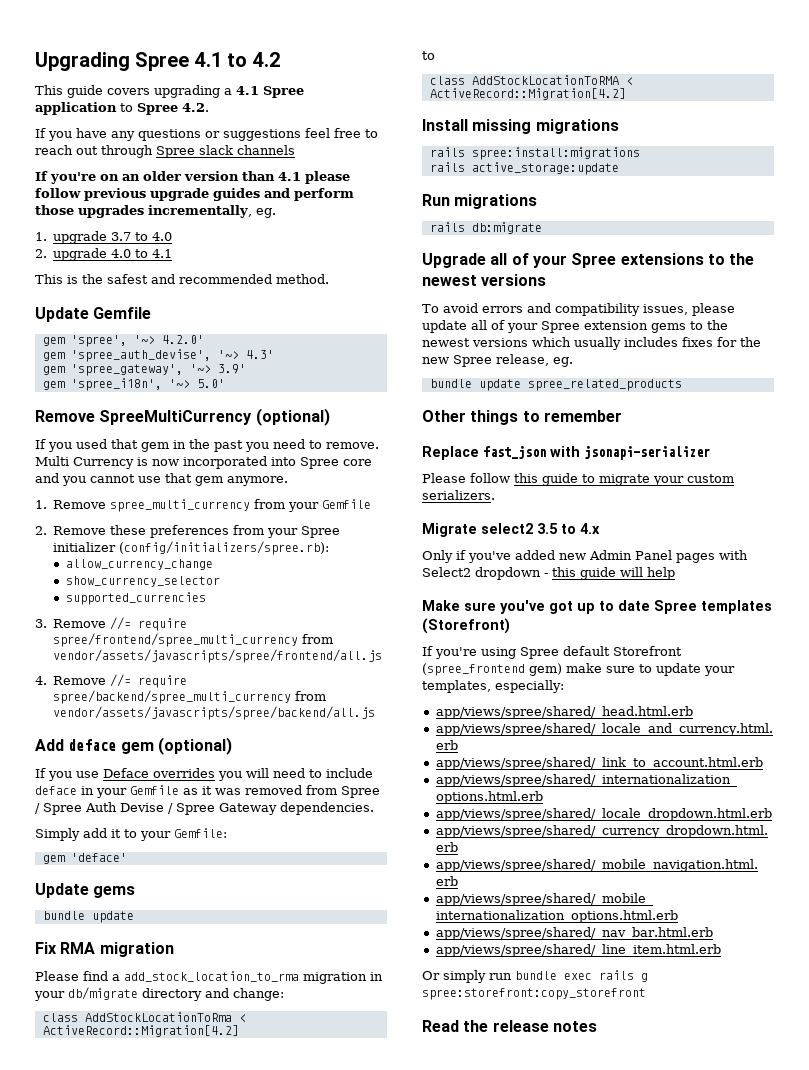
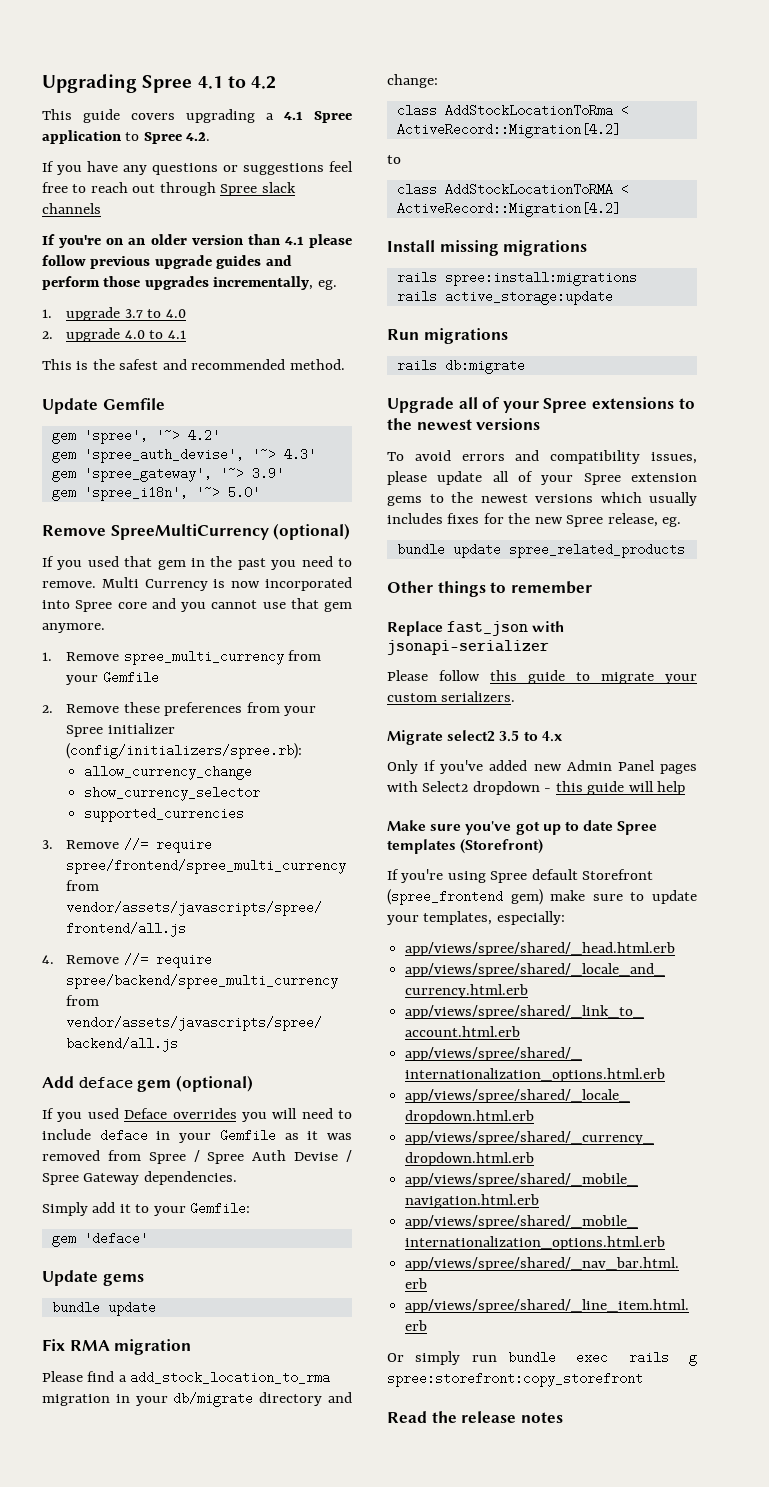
- gem 'spree', '~> 4.2.0'
+ gem 'spree', '~> 4.2'
- If you use Deface overrides you will need to include deface in your Gemfile as it was removed from Spree / Spree Auth Devise / Spree Gateway dependencies.
+ If you used Deface overrides you will need to include deface in your Gemfile as it was removed from Spree / Spree Auth Devise / Spree Gateway dependencies.

